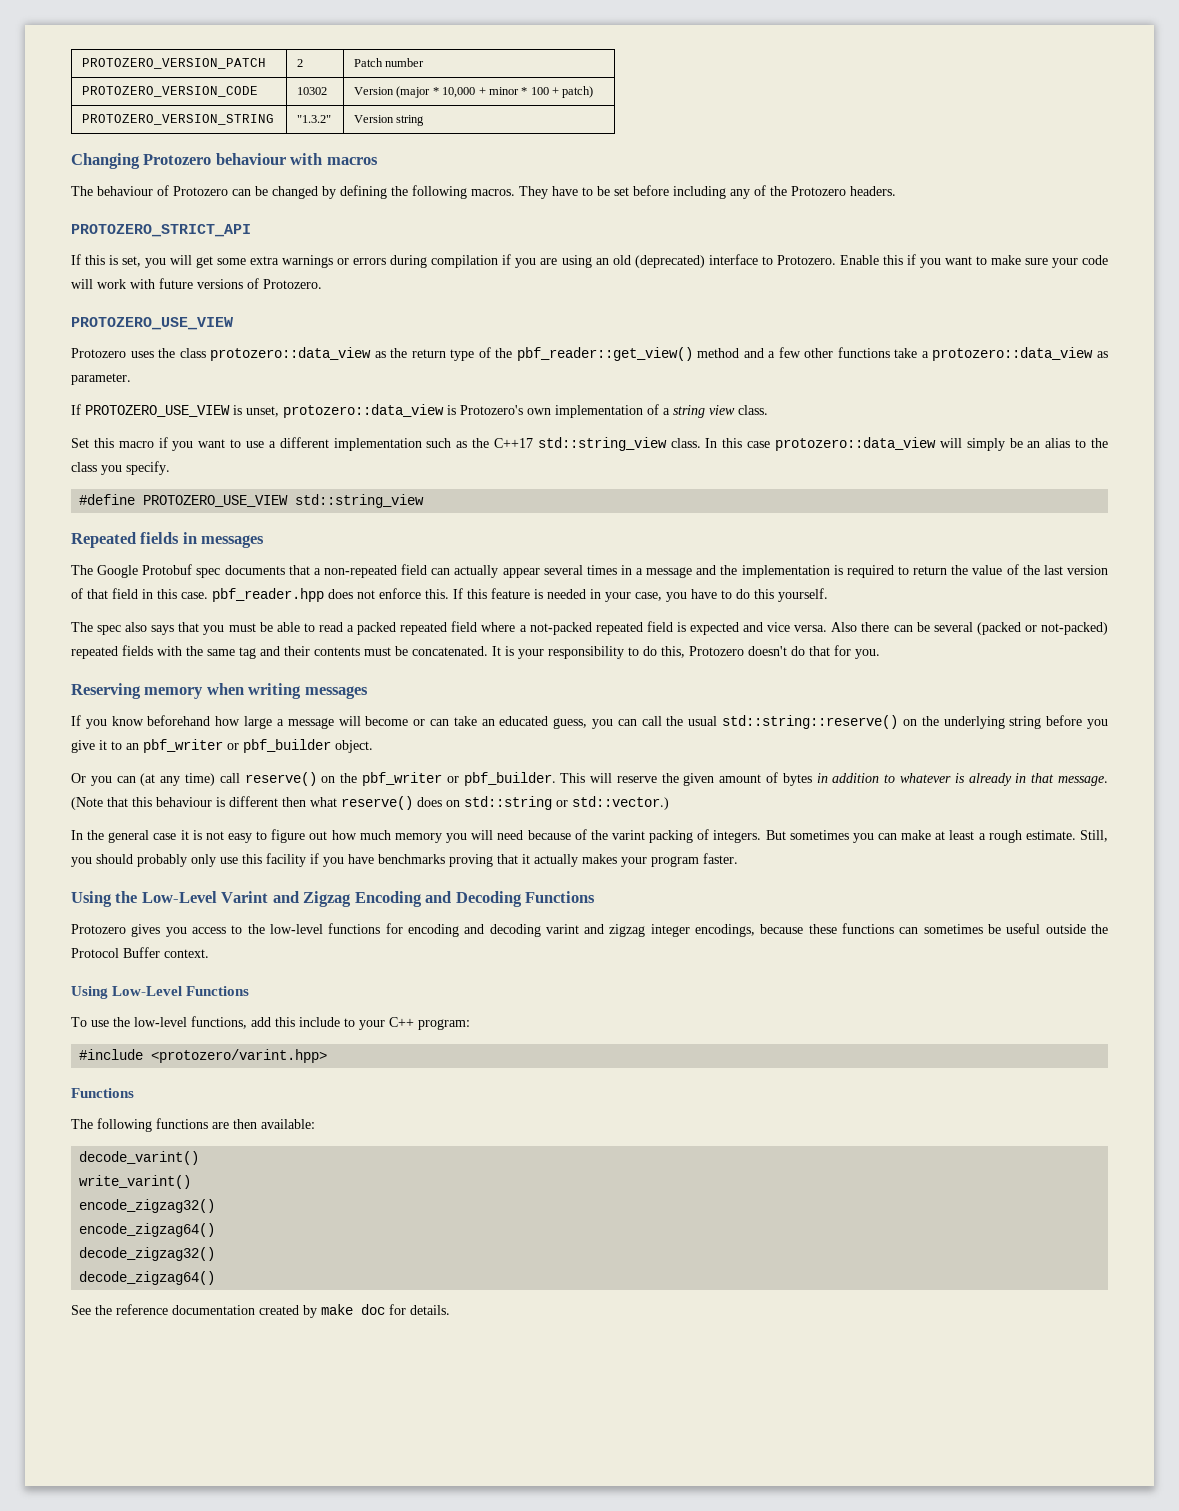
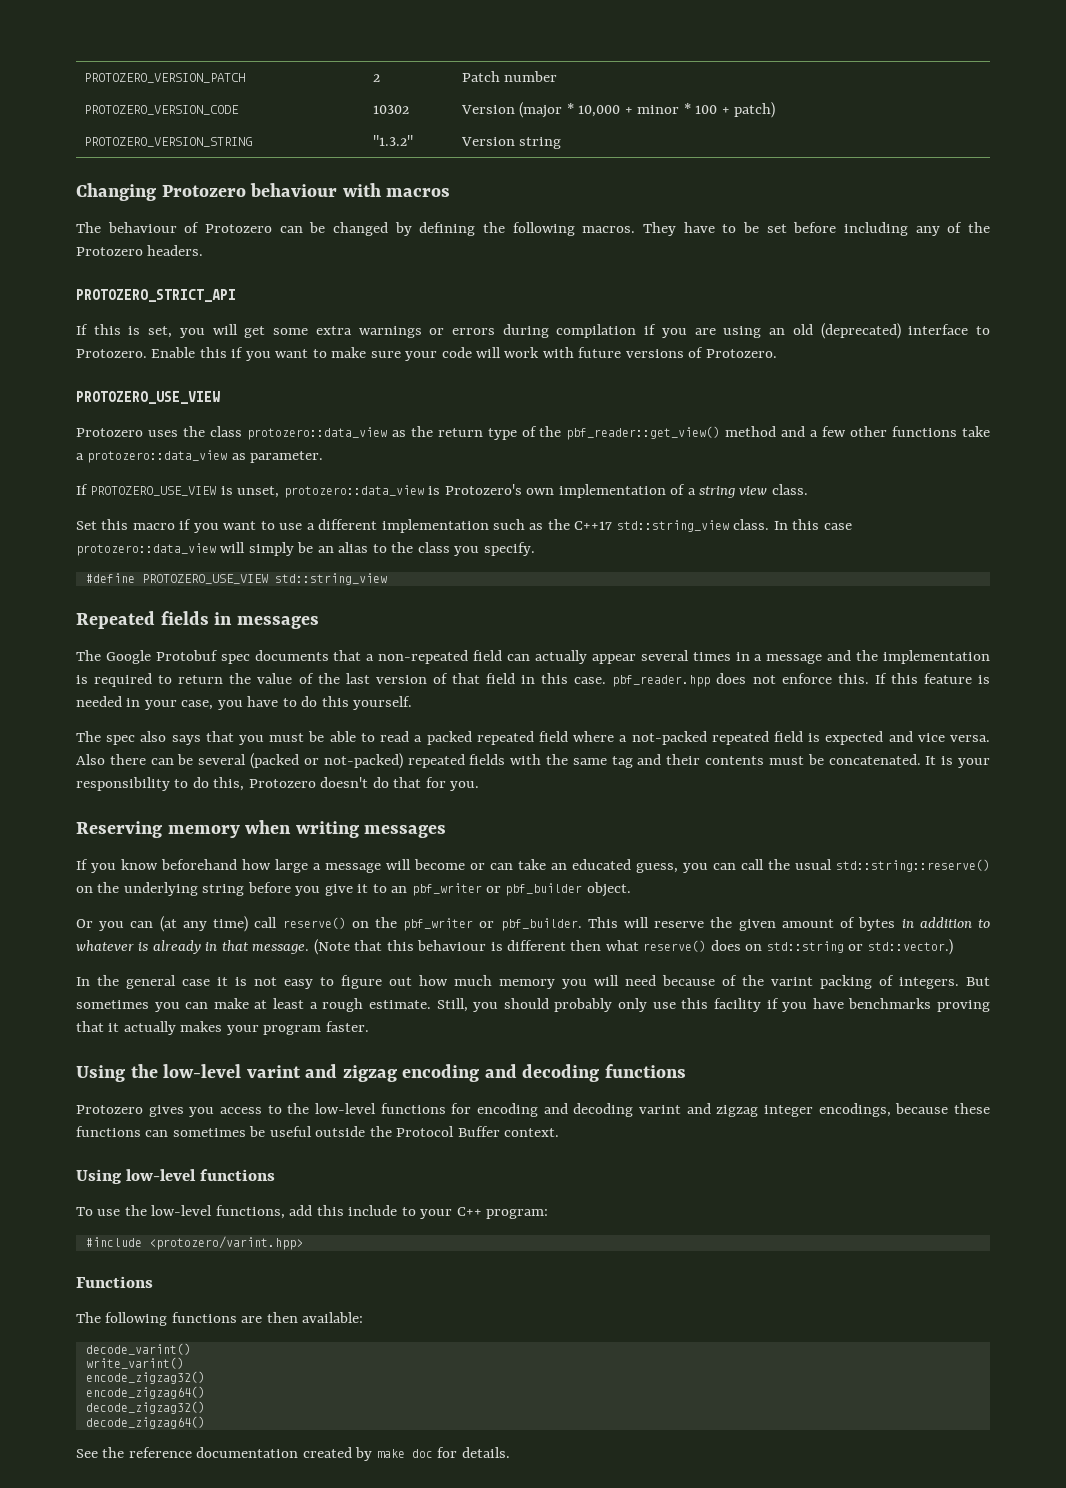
- Using the Low-Level Varint and Zigzag Encoding and Decoding Functions
+ Using the low-level varint and zigzag encoding and decoding functions
- Using Low-Level Functions
+ Using low-level functions

